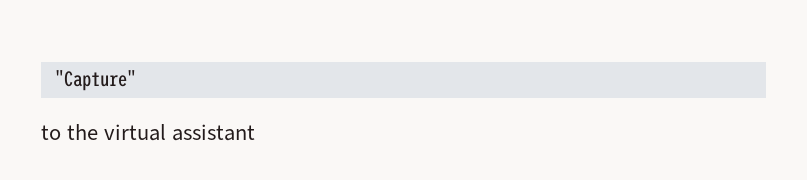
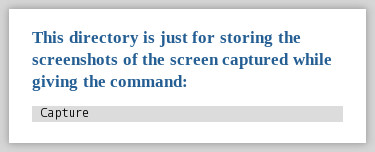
- "Capture"
- to the virtual assistant
+ This directory is just for storing the screenshots of the screen captured while giving the command:
+ Capture

